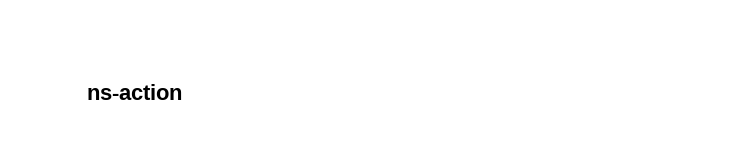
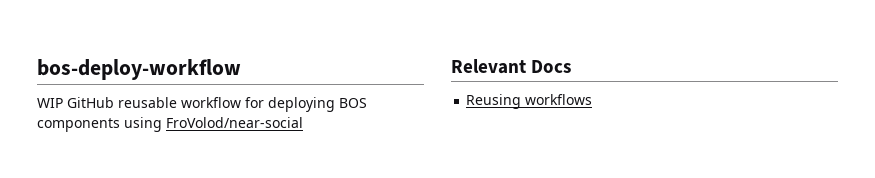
- ns-action
+ bos-deploy-workflow
+ WIP GitHub reusable workflow for deploying BOS components using FroVolod/near-social
+ Relevant Docs
+ Reusing workflows

